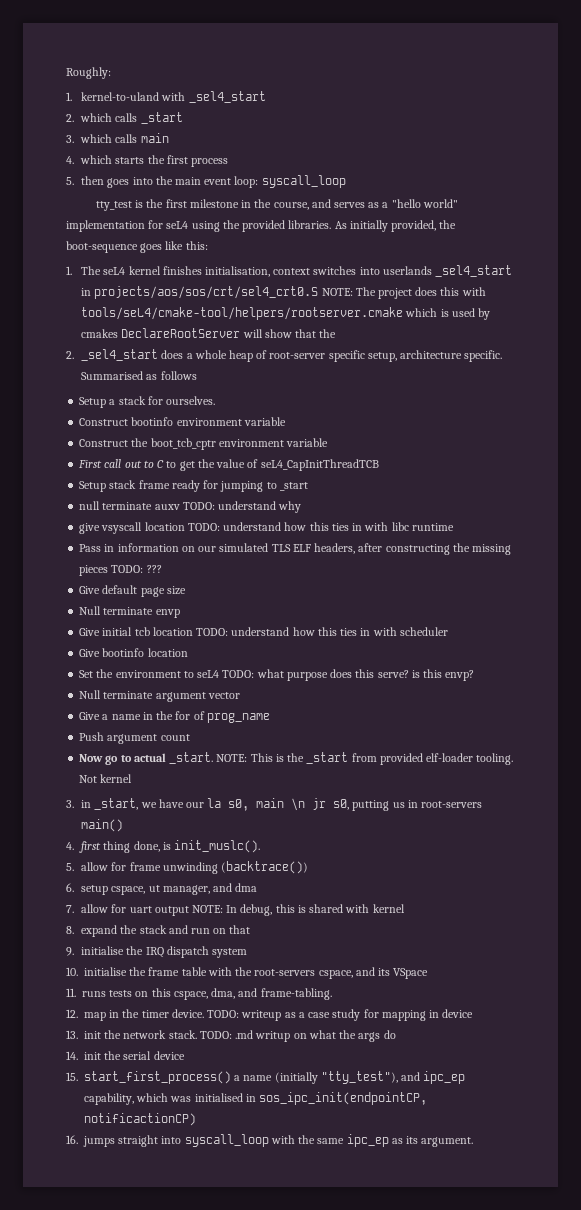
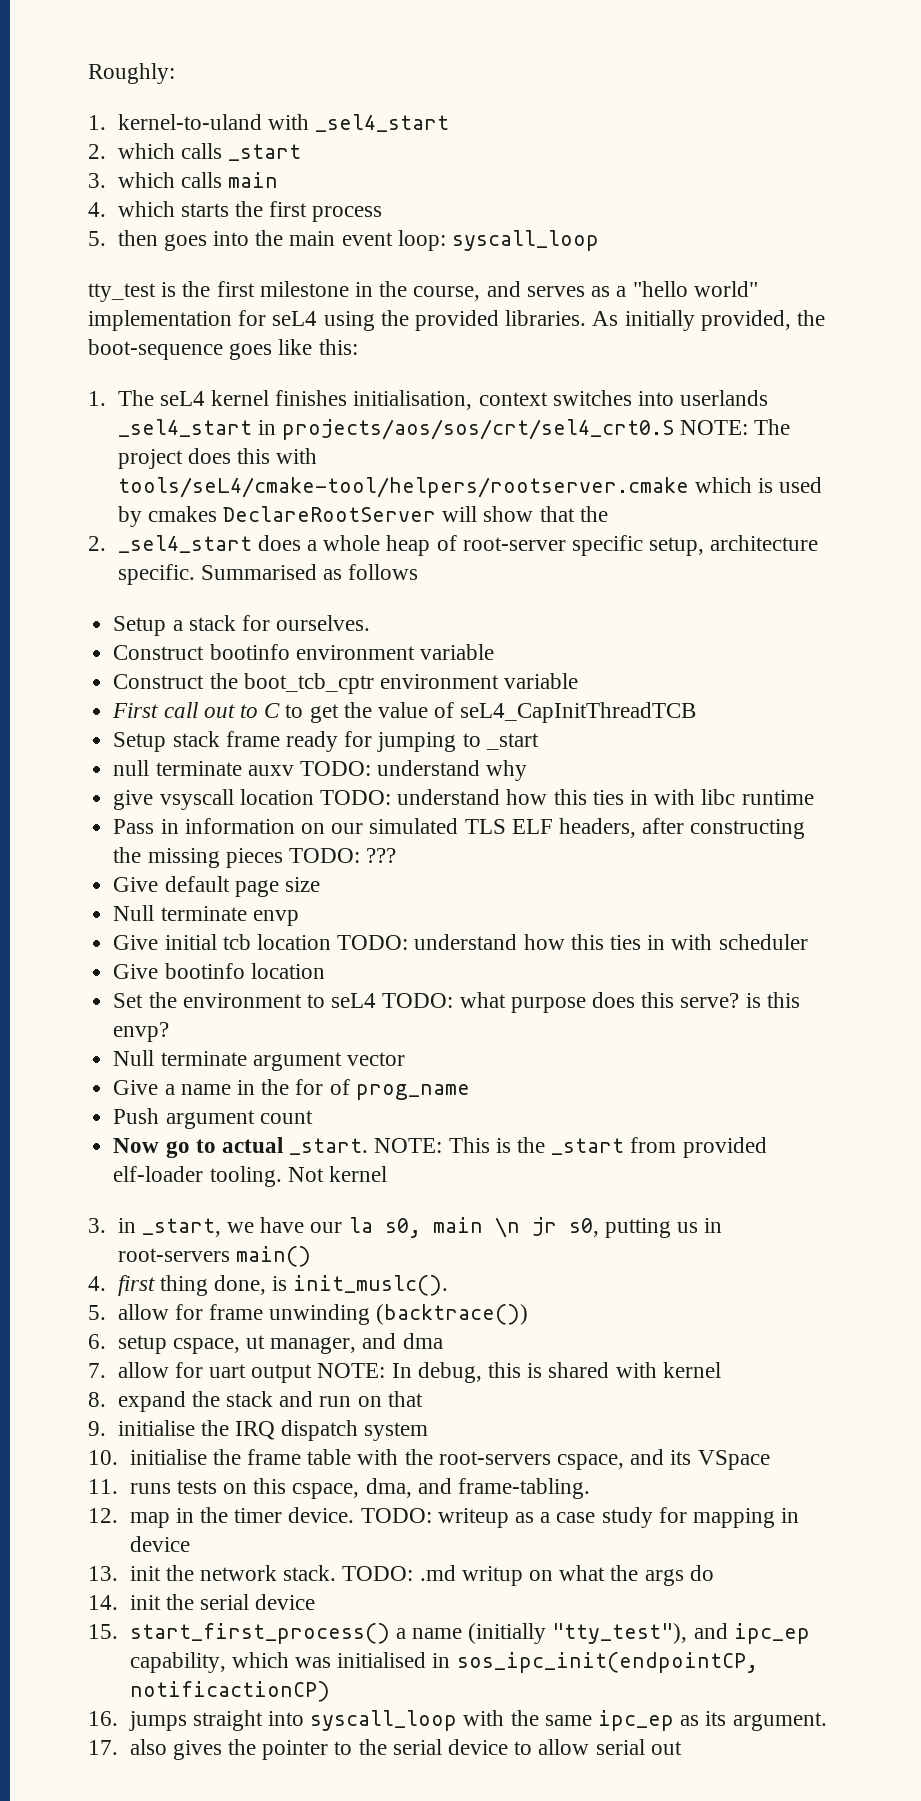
+ 17. also gives the pointer to the serial device to allow serial out

